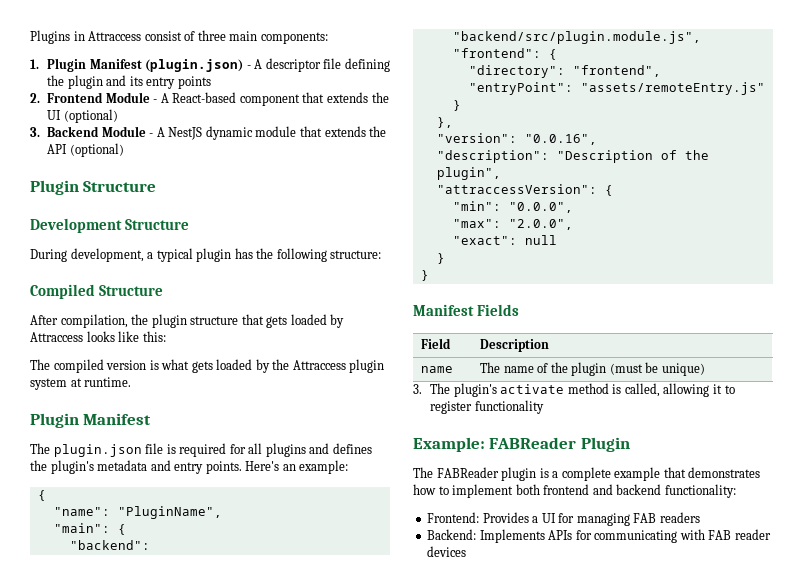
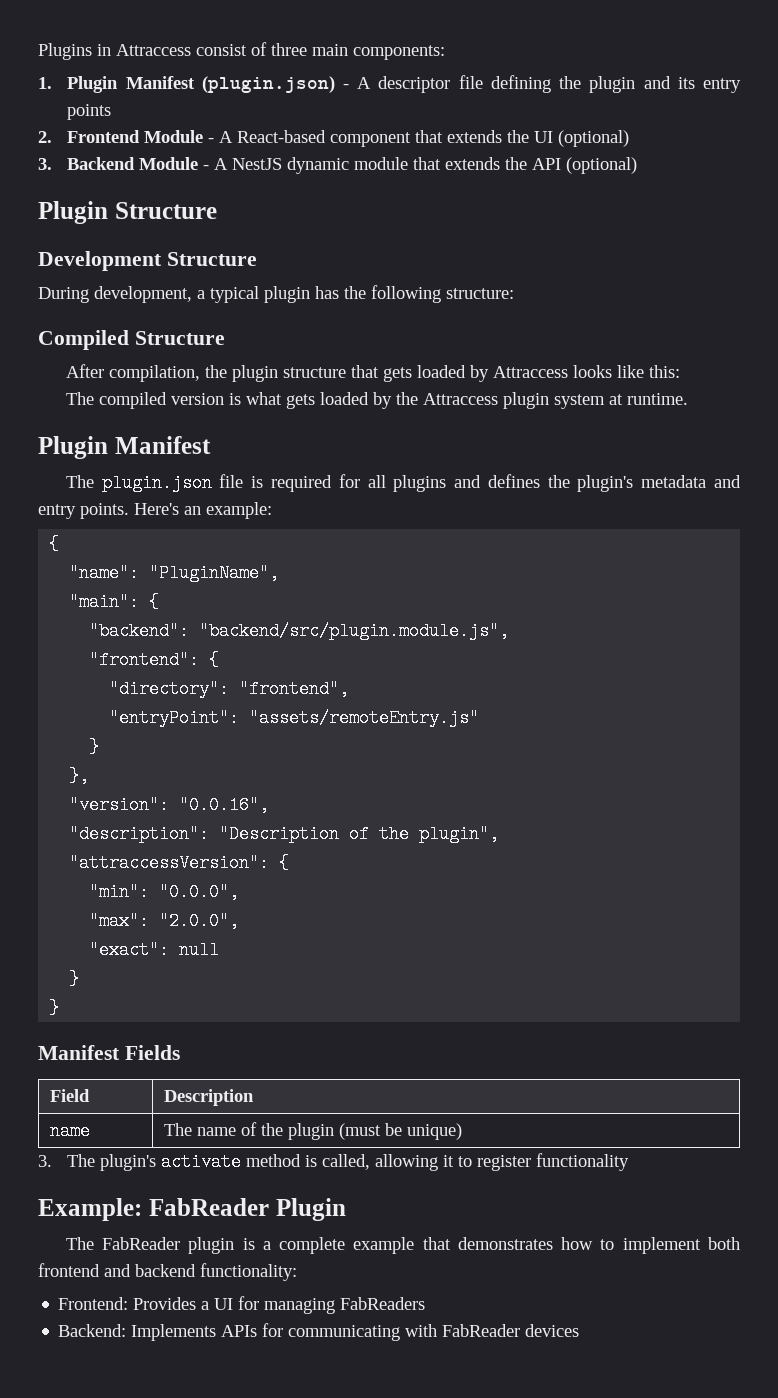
- Example: FABReader Plugin
+ Example: FabReader Plugin
- The FABReader plugin is a complete example that demonstrates how to implement both frontend and backend functionality:
+ The FabReader plugin is a complete example that demonstrates how to implement both frontend and backend functionality:
- Frontend: Provides a UI for managing FAB readers
+ Frontend: Provides a UI for managing FabReaders
- Backend: Implements APIs for communicating with FAB reader devices
+ Backend: Implements APIs for communicating with FabReader devices

